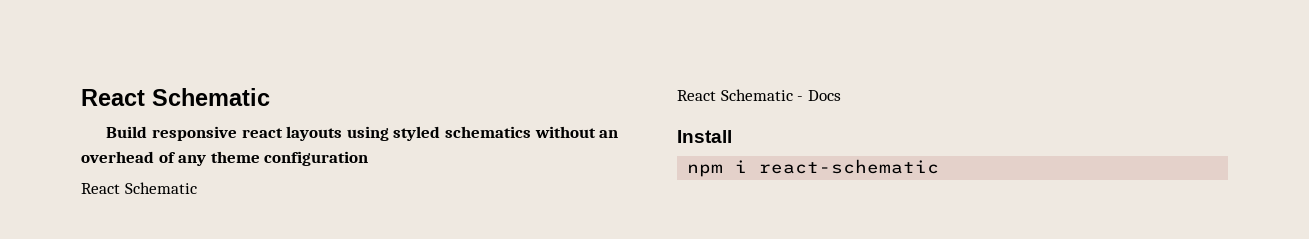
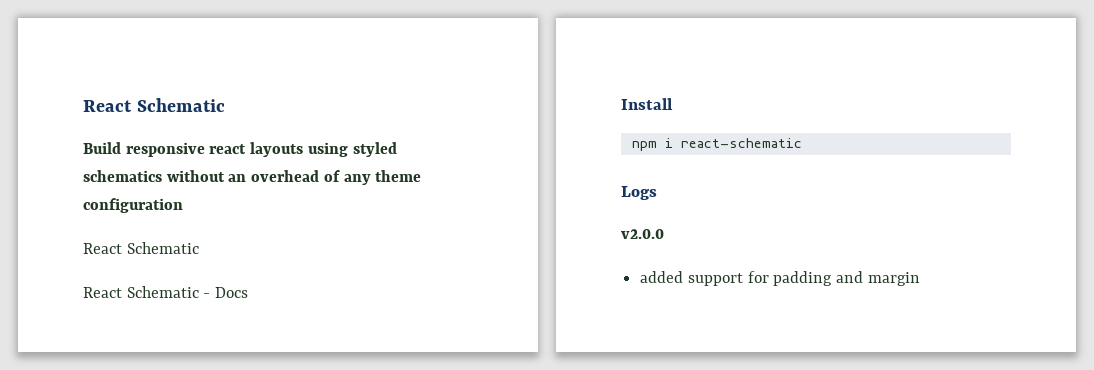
+ Logs
+ v2.0.0
+ added support for padding and margin

